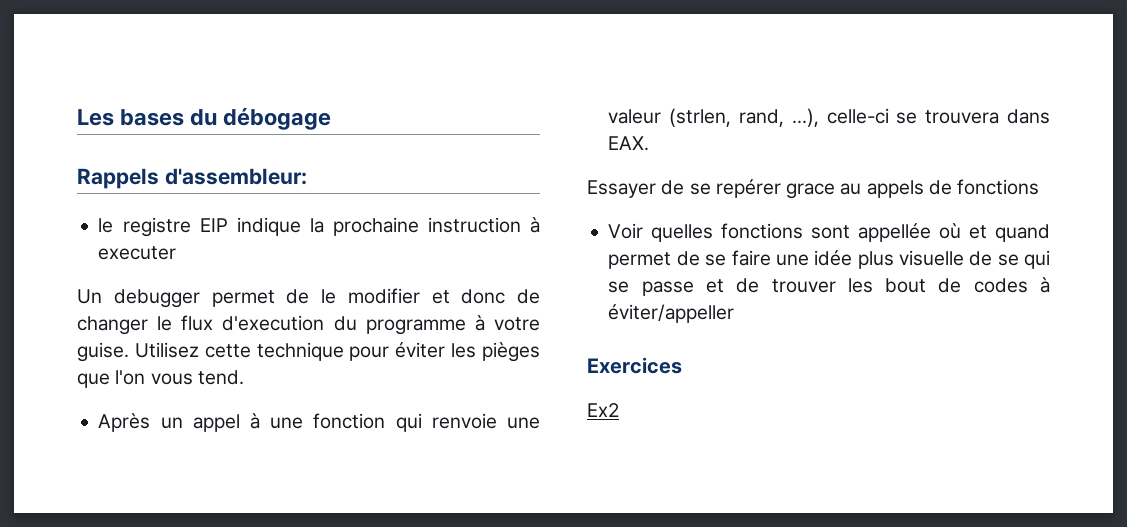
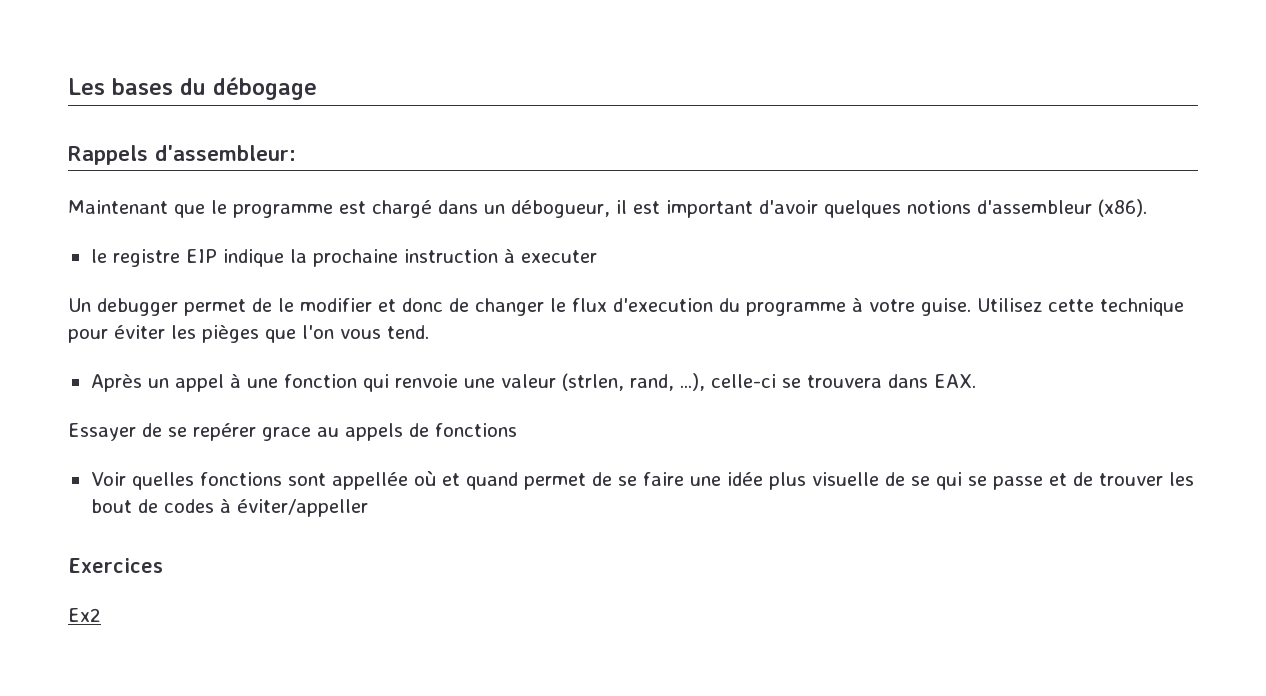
+ Maintenant que le programme est chargé dans un débogueur, il est important d'avoir quelques notions d'assembleur (x86).

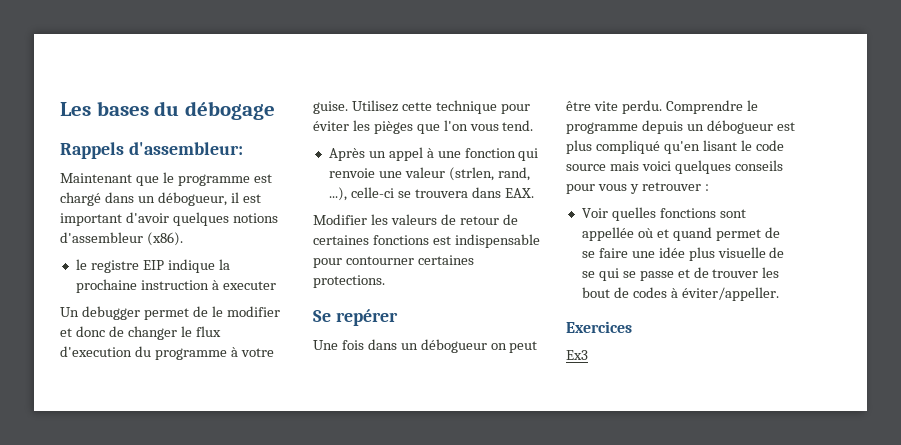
- Essayer de se repérer grace au appels de fonctions
+ Modifier les valeurs de retour de certaines fonctions est indispensable pour contourner certaines protections.
+ Se repérer
+ Une fois dans un débogueur on peut être vite perdu. Comprendre le programme depuis un débogueur est plus compliqué qu'en lisant le code source mais voici quelques conseils pour vous y retrouver :
- Voir quelles fonctions sont appellée où et quand permet de se faire une idée plus visuelle de se qui se passe et de trouver les bout de codes à éviter/appeller
+ Voir quelles fonctions sont appellée où et quand permet de se faire une idée plus visuelle de se qui se passe et de trouver les bout de codes à éviter/appeller.
- Ex2
+ Ex3

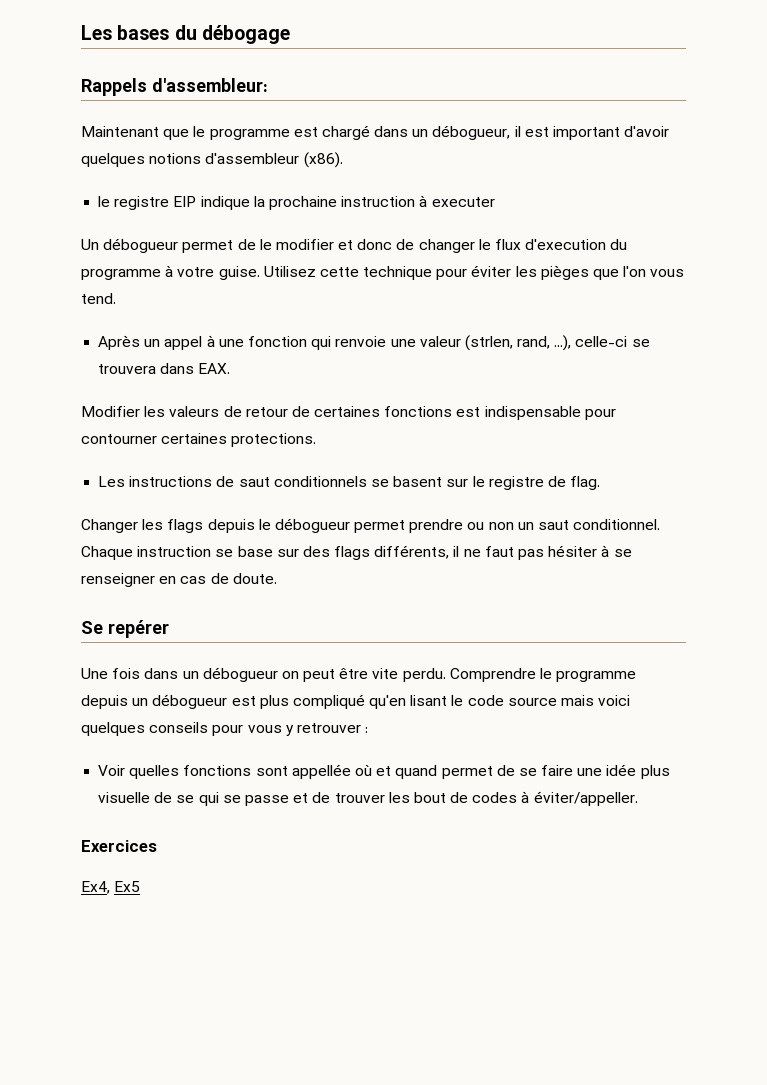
- Un debugger permet de le modifier et donc de changer le flux d'execution du programme à votre guise.
+ Un débogueur permet de le modifier et donc de changer le flux d'execution du programme à votre guise.
+ Les instructions de saut conditionnels se basent sur le registre de flag.
+ Changer les flags depuis le débogueur permet prendre ou non un saut conditionnel. Chaque instruction se base sur des flags différents, il ne faut pas hésiter à se renseigner en cas de doute.
- Ex3
+ Ex4, Ex5

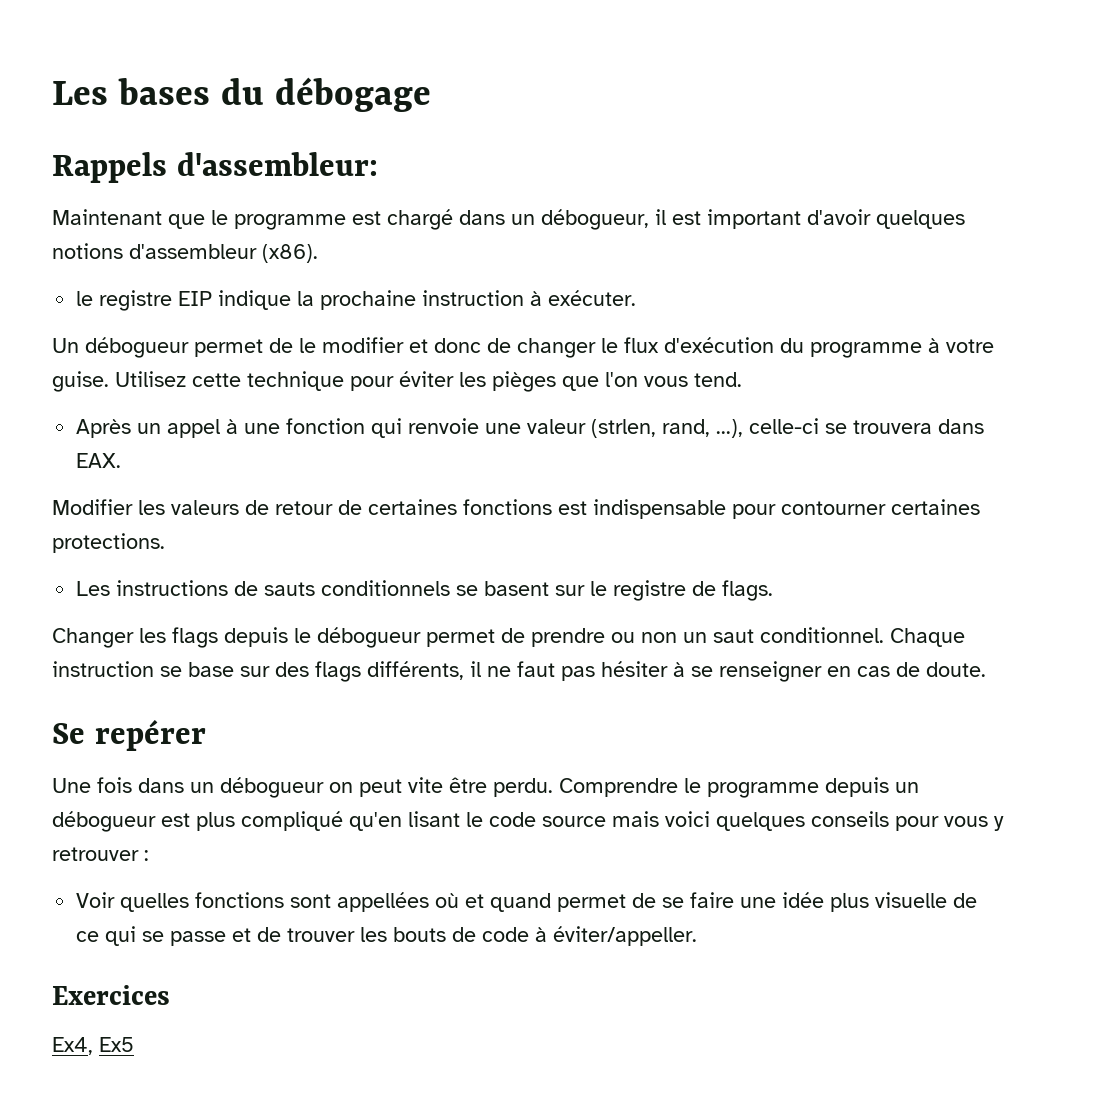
- le registre EIP indique la prochaine instruction à executer
+ le registre EIP indique la prochaine instruction à exécuter.
- Un débogueur permet de le modifier et donc de changer le flux d'execution du programme à votre guise.
+ Un débogueur permet de le modifier et donc de changer le flux d'exécution du programme à votre guise.
- Les instructions de saut conditionnels se basent sur le registre de flag.
+ Les instructions de sauts conditionnels se basent sur le registre de flags.
- Changer les flags depuis le débogueur permet prendre ou non un saut conditionnel.
+ Changer les flags depuis le débogueur permet de prendre ou non un saut conditionnel.
- Une fois dans un débogueur on peut être vite perdu.
+ Une fois dans un débogueur on peut vite être perdu.
- Voir quelles fonctions sont appellée où et quand permet de se faire une idée plus visuelle de se qui se passe et de trouver les bout de codes à éviter/appeller.
+ Voir quelles fonctions sont appellées où et quand permet de se faire une idée plus visuelle de ce qui se passe et de trouver les bouts de code à éviter/appeller.

